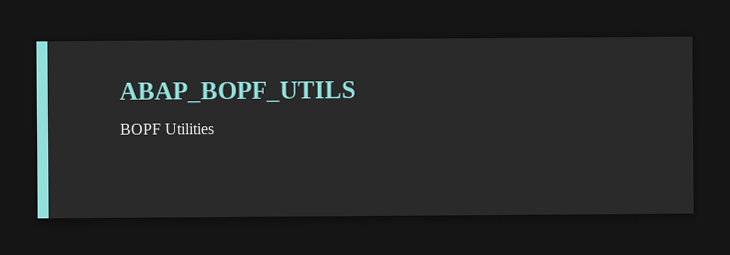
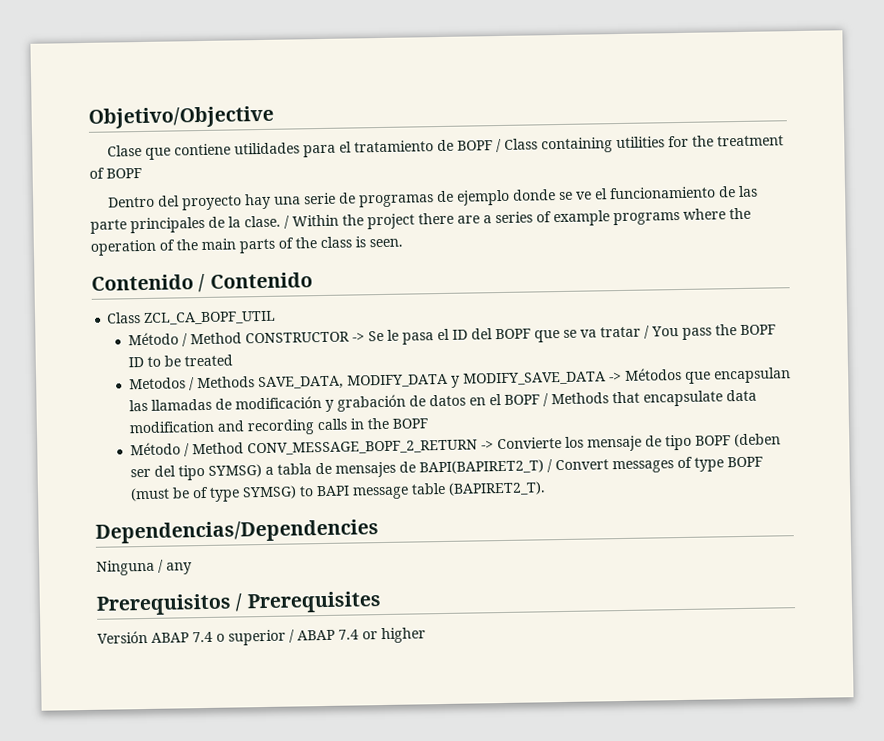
- ABAP_BOPF_UTILS
- BOPF Utilities
+ Objetivo/Objective
+ Clase que contiene utilidades para el tratamiento de BOPF / Class containing utilities for the treatment of BOPF
+ Dentro del proyecto hay una serie de programas de ejemplo donde se ve el funcionamiento de las parte principales de la clase. / Within the project there are a series of example programs where the operation of the main parts of the class is seen.
+ Contenido / Contenido
+ Class ZCL_CA_BOPF_UTIL
+ Método / Method CONSTRUCTOR -> Se le pasa el ID del BOPF que se va tratar / You pass the BOPF ID to be treated
+ Metodos / Methods SAVE_DATA, MODIFY_DATA y MODIFY_SAVE_DATA -> Métodos que encapsulan las llamadas de modificación y grabación de datos en el BOPF / Methods that encapsulate data modification and recording calls in the BOPF
+ Método / Method CONV_MESSAGE_BOPF_2_RETURN -> Convierte los mensaje de tipo BOPF (deben ser del tipo SYMSG) a tabla de mensajes de BAPI(BAPIRET2_T) / Convert messages of type BOPF (must be of type SYMSG) to BAPI message table (BAPIRET2_T).
+ Dependencias/Dependencies
+ Ninguna / any
+ Prerequisitos / Prerequisites
+ Versión ABAP 7.4 o superior / ABAP 7.4 or higher

